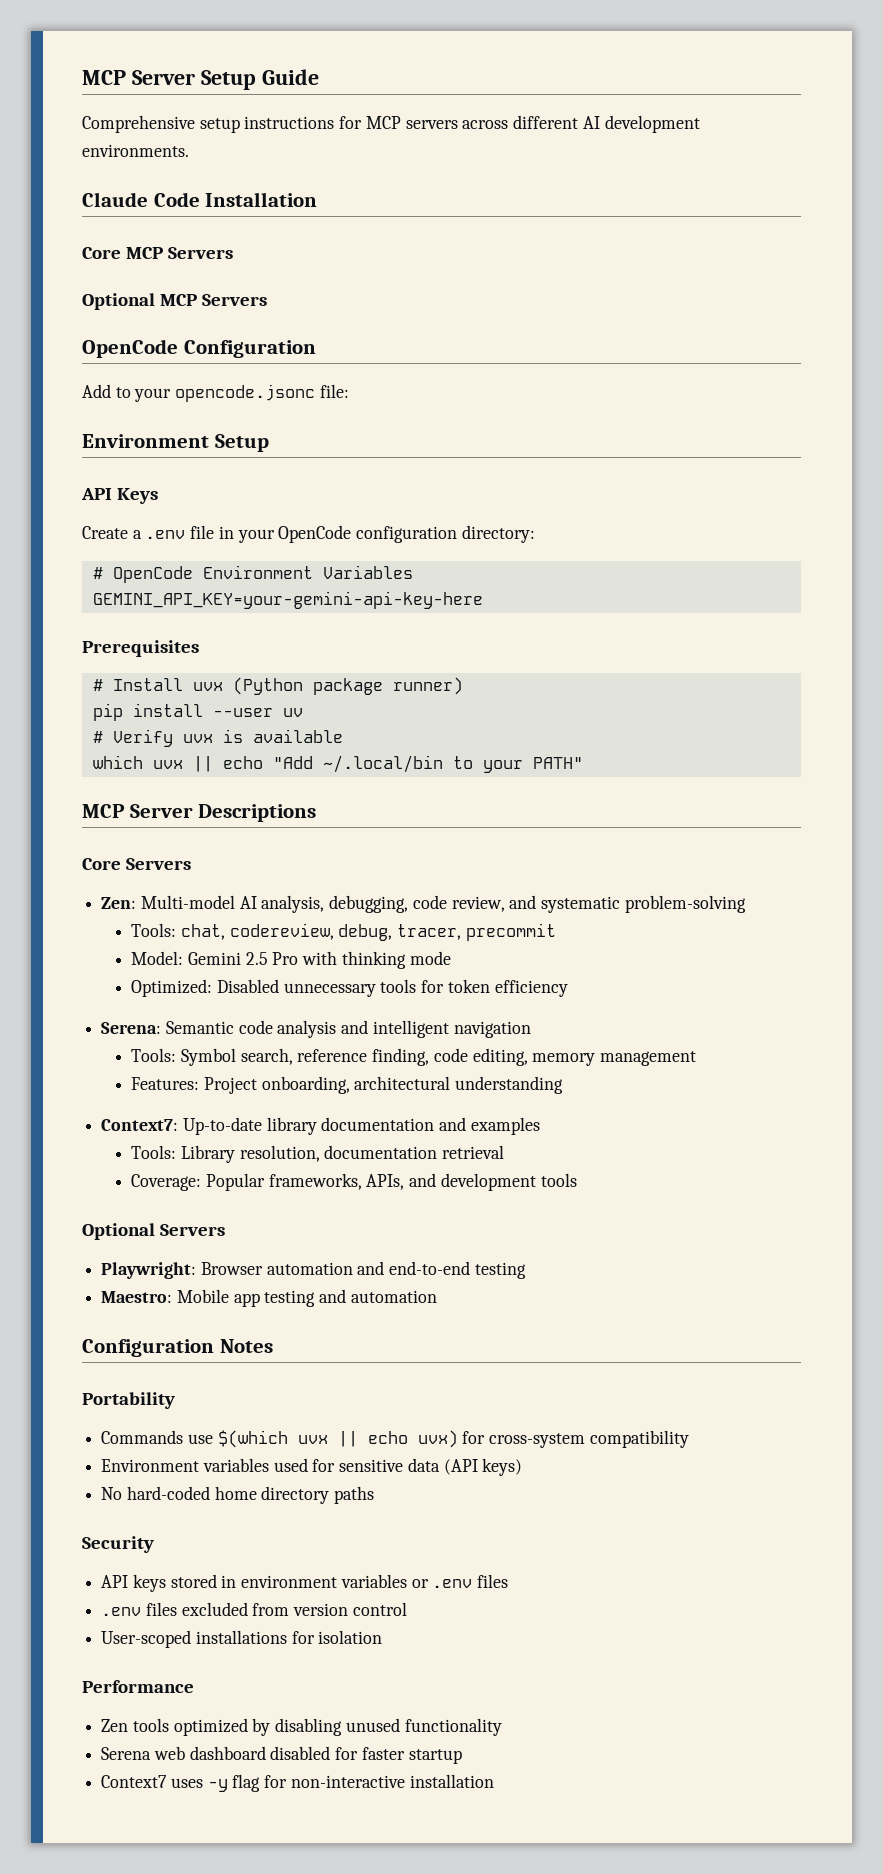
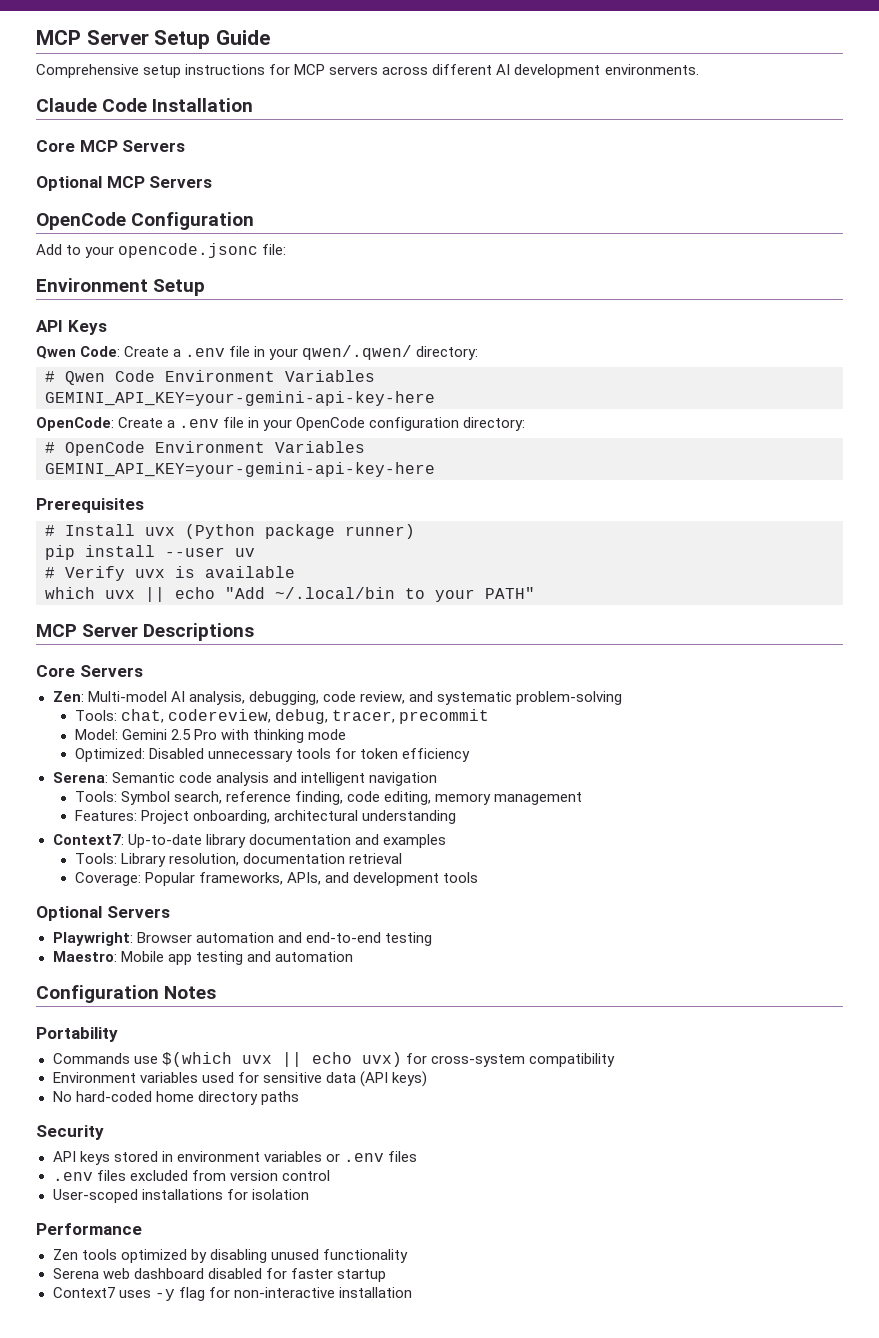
- Create a .env file in your OpenCode configuration directory:
+ Qwen Code: Create a .env file in your qwen/.qwen/ directory:
+ # Qwen Code Environment Variables
+ GEMINI_API_KEY=your-gemini-api-key-here
+ OpenCode: Create a .env file in your OpenCode configuration directory:

